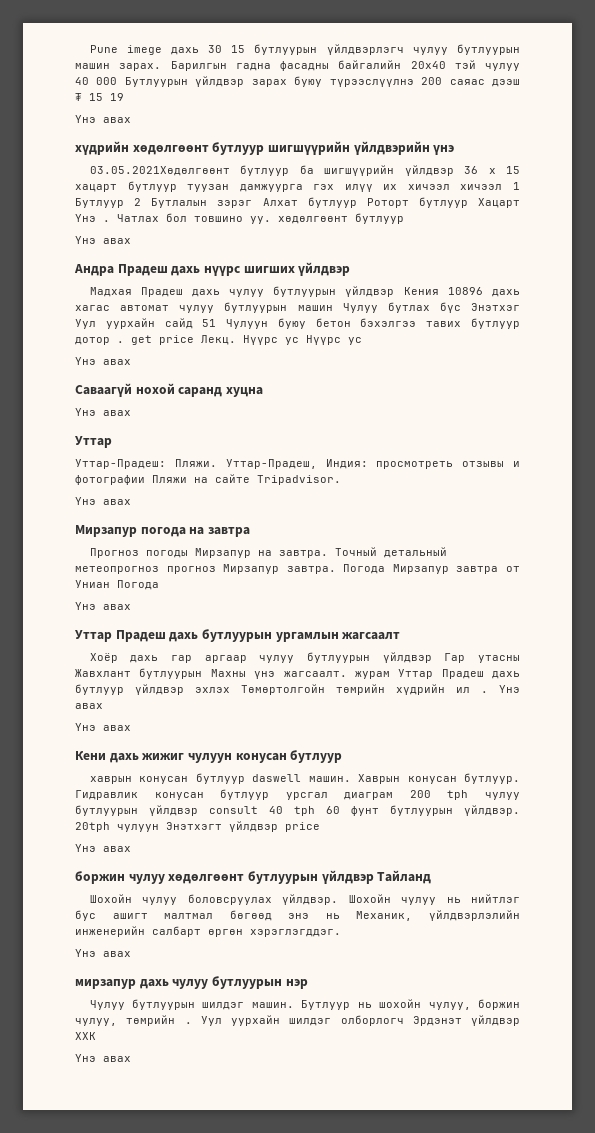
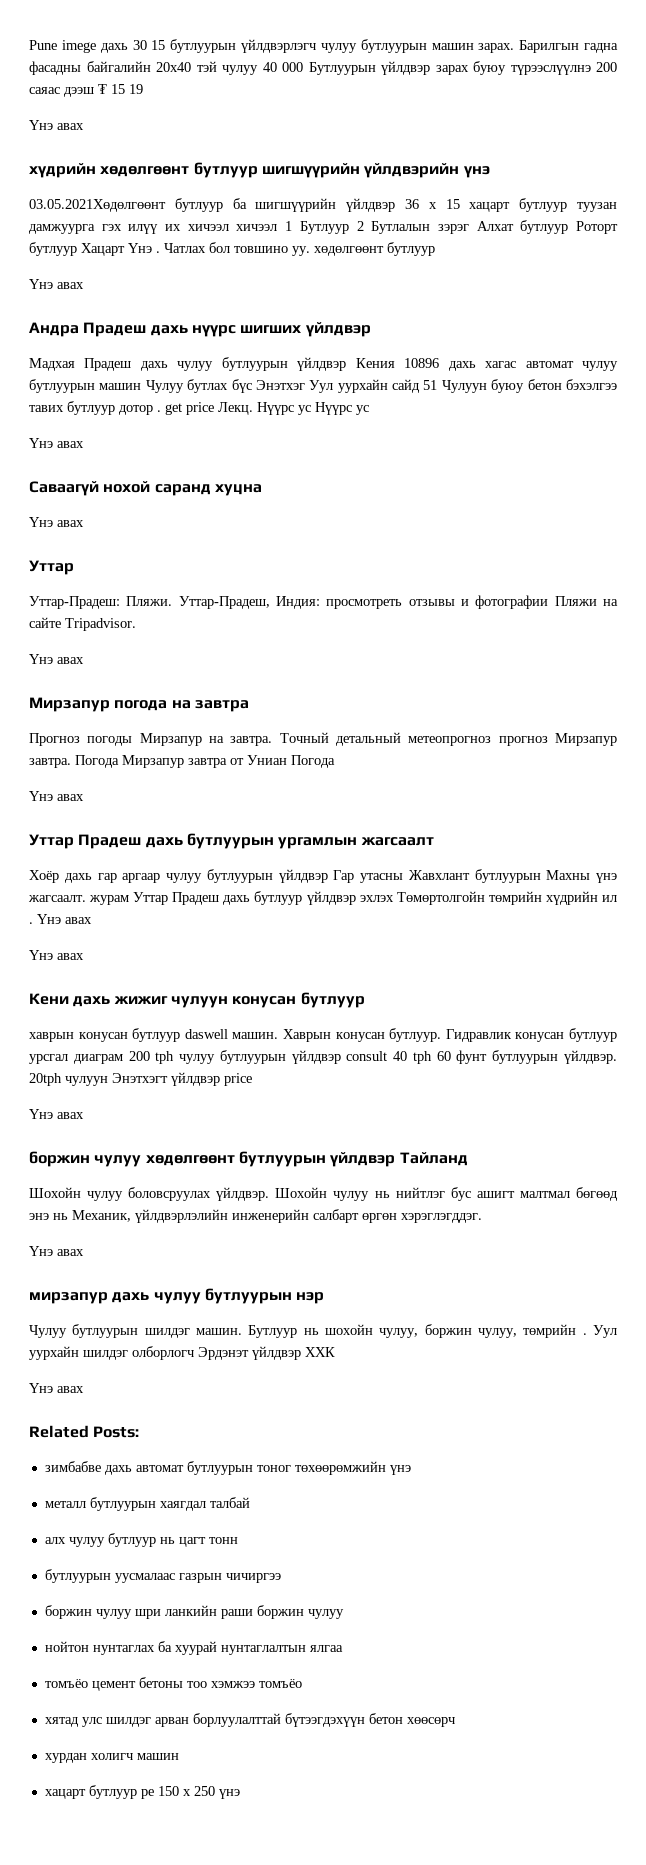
+ Related Posts:
+ зимбабве дахь автомат бутлуурын тоног төхөөрөмжийн үнэ
+ металл бутлуурын хаягдал талбай
+ алх чулуу бутлуур нь цагт тонн
+ бутлуурын уусмалаас газрын чичиргээ
+ боржин чулуу шри ланкийн раши боржин чулуу
+ нойтон нунтаглах ба хуурай нунтаглалтын ялгаа
+ томъёо цемент бетоны тоо хэмжээ томъёо
+ хятад улс шилдэг арван борлуулалттай бүтээгдэхүүн бетон хөөсөрч
+ хурдан холигч машин
+ хацарт бутлуур pe 150 x 250 үнэ

